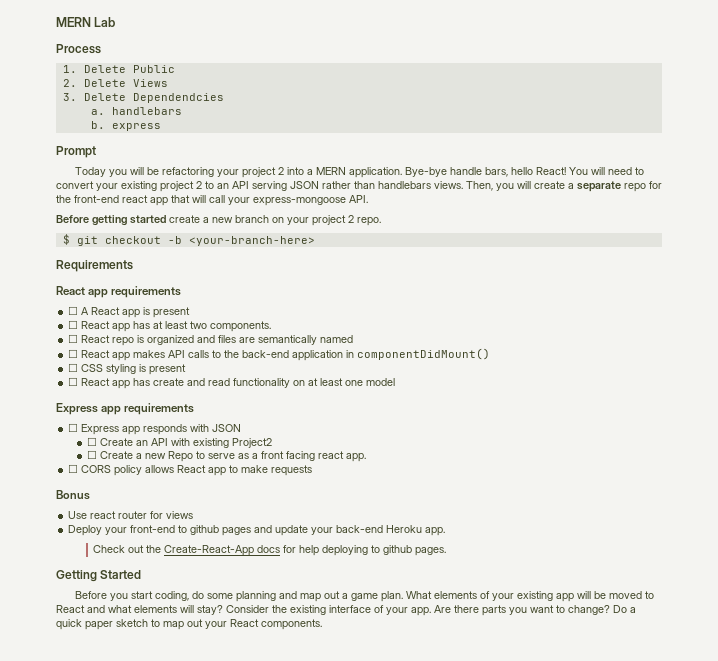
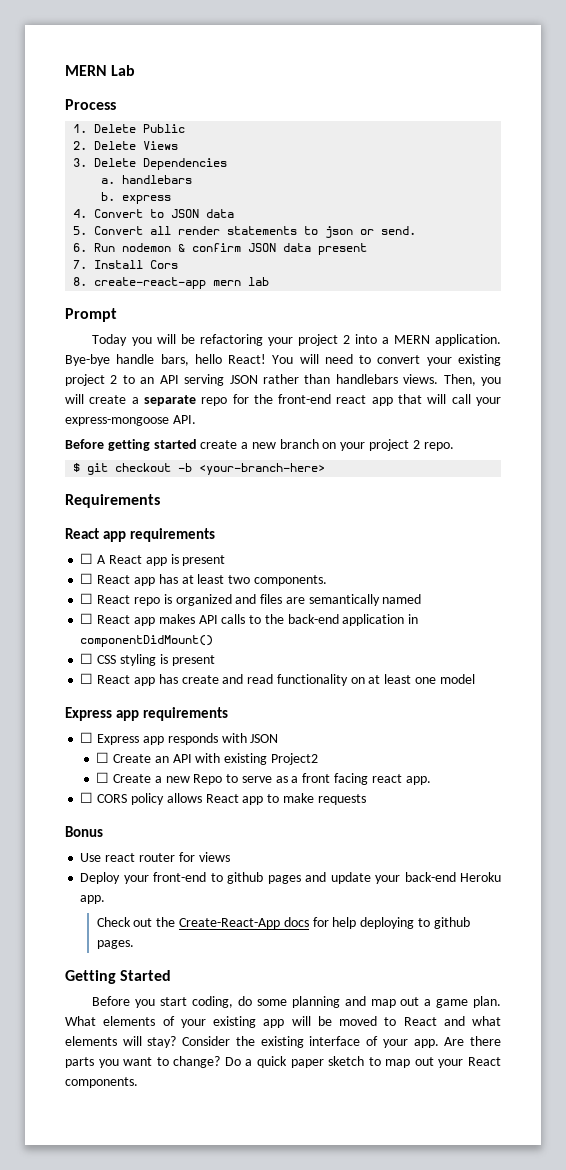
- 3. Delete Dependendcies
+ 3. Delete Dependencies
+ 4. Convert to JSON data
+ 5. Convert all render statements to json or send.
+ 6. Run nodemon & confirm JSON data present
+ 7. Install Cors
+ 8. create-react-app mern lab

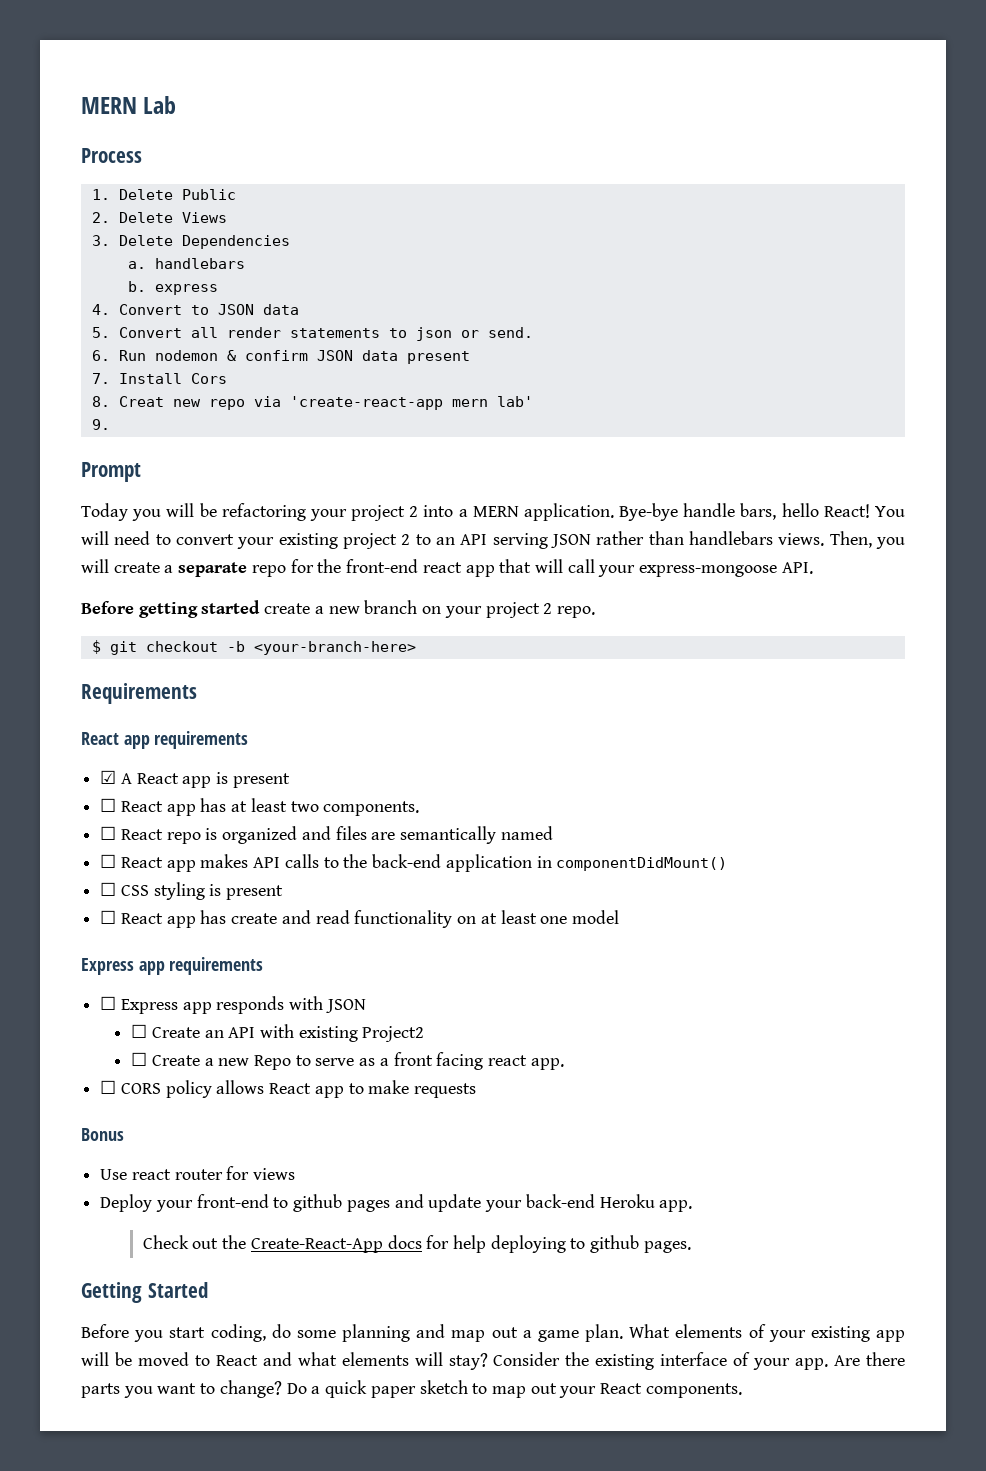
- 8. create-react-app mern lab
+ 8. Creat new repo via 'create-react-app mern lab'
+ 9.
- ☐ A React app is present
+ ☑ A React app is present

